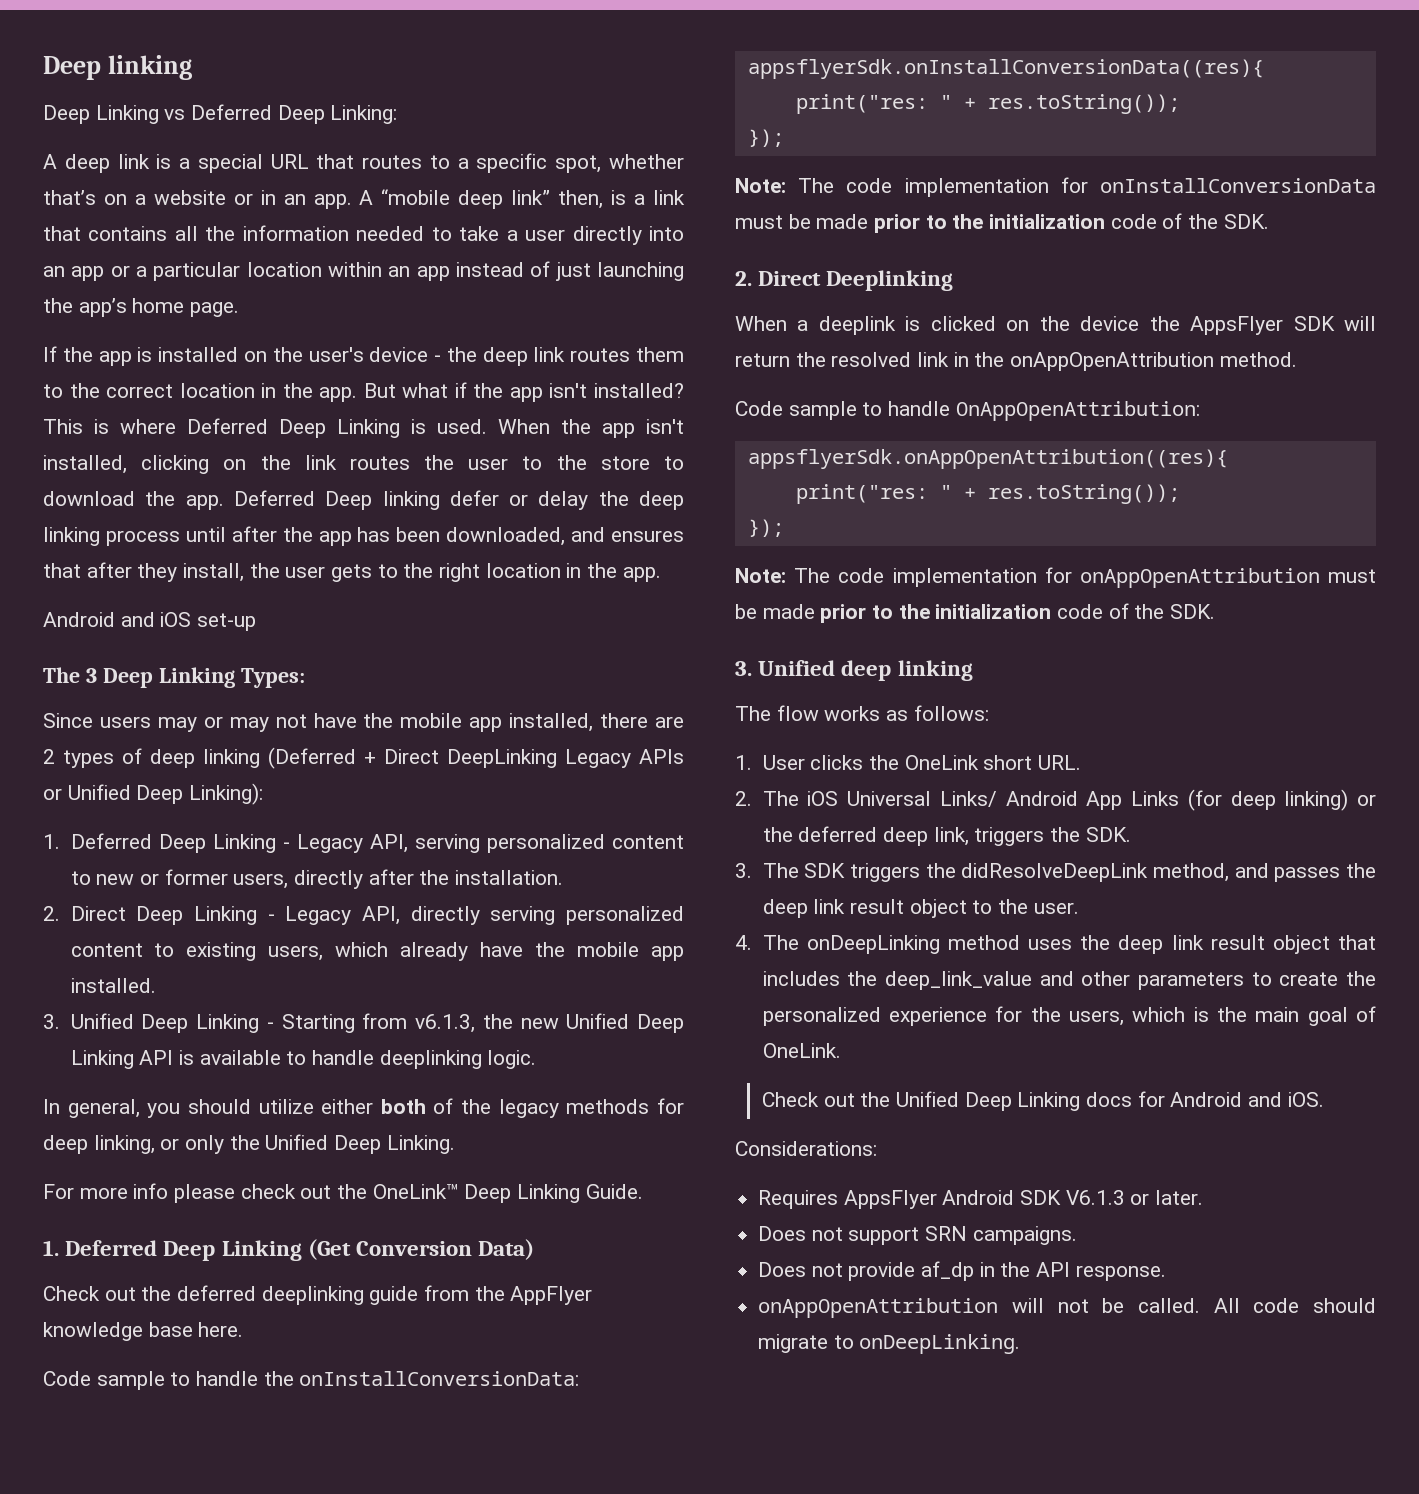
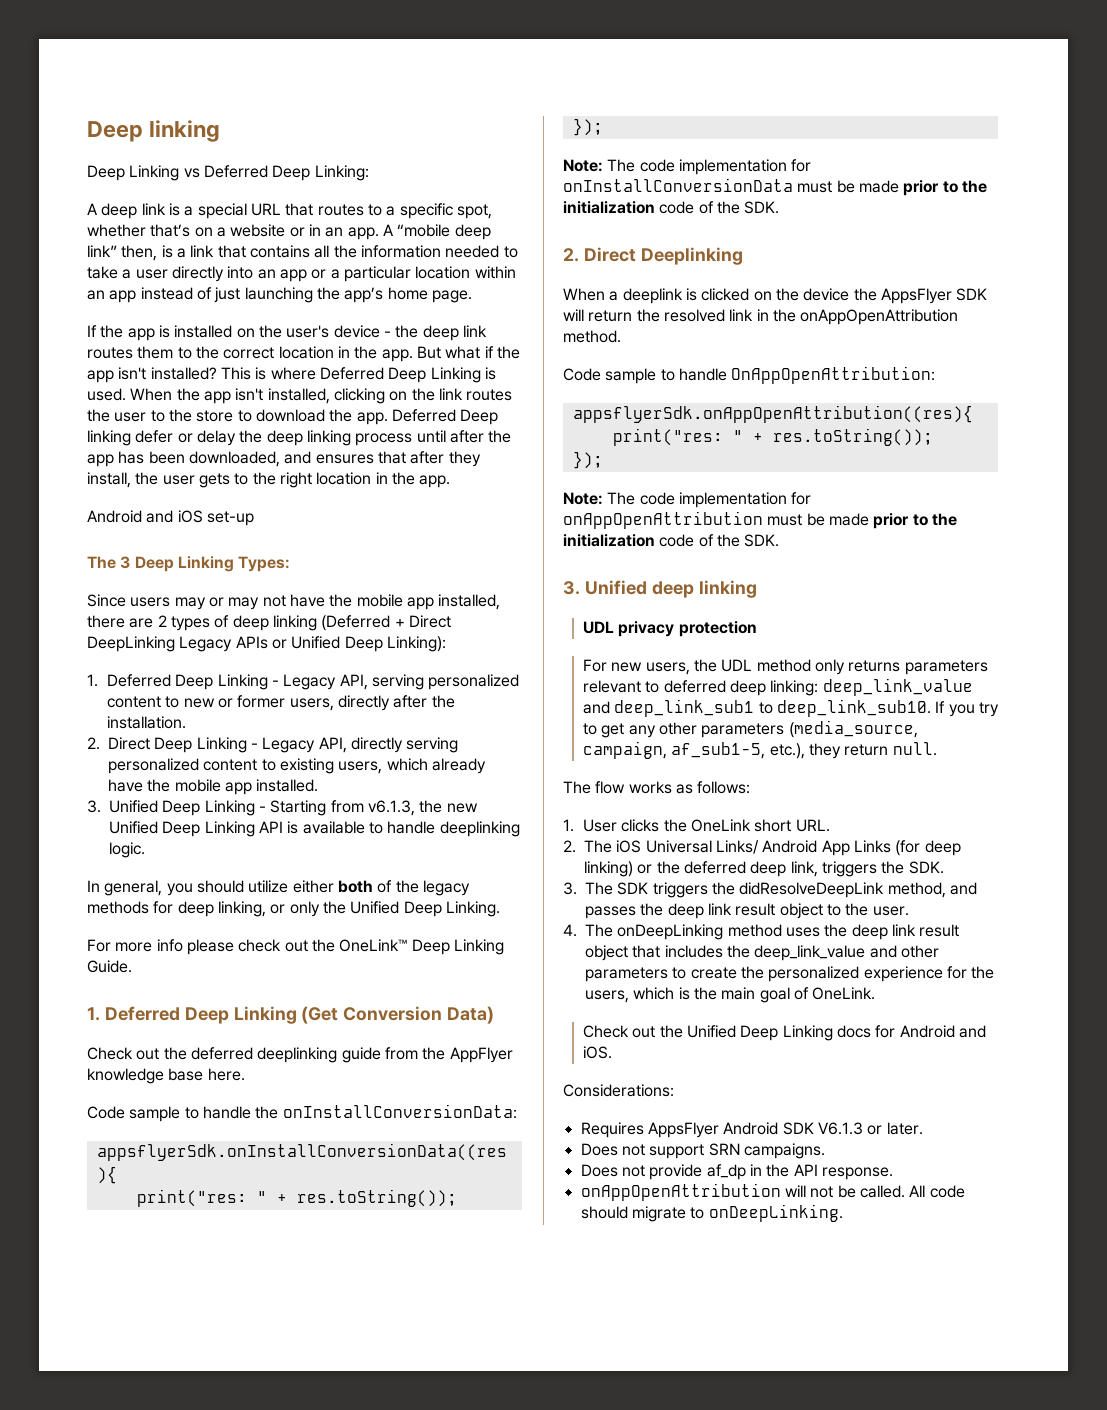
+ UDL privacy protection
+ For new users, the UDL method only returns parameters relevant to deferred deep linking: deep_link_value and deep_link_sub1 to deep_link_sub10. If you try to get any other parameters (media_source, campaign, af_sub1-5, etc.), they return null.

